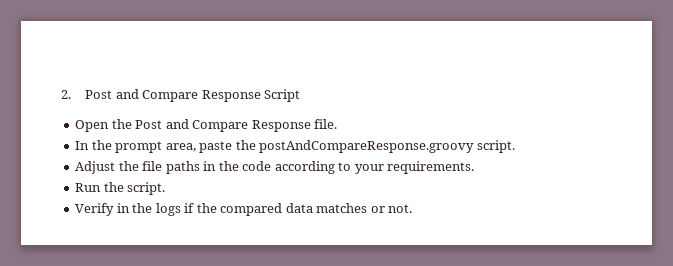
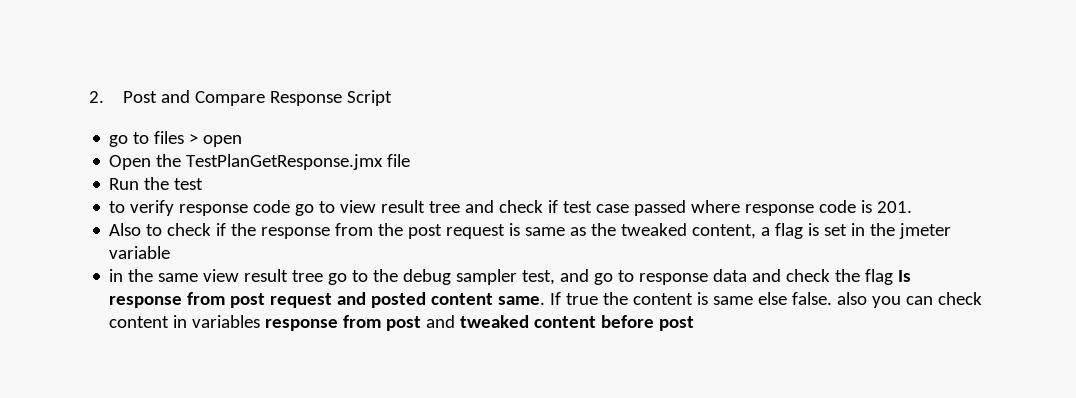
- Open the Post and Compare Response file.
- In the prompt area, paste the postAndCompareResponse.groovy script.
- Adjust the file paths in the code according to your requirements.
- Run the script.
- Verify in the logs if the compared data matches or not.
+ go to files > open
+ Open the TestPlanGetResponse.jmx file
+ Run the test
+ to verify response code go to view result tree and check if test case passed where response code is 201.
+ Also to check if the response from the post request is same as the tweaked content, a flag is set in the jmeter variable
+ in the same view result tree go to the debug sampler test, and go to response data and check the flag Is response from post request and posted content same. If true the content is same else false. also you can check content in variables response from post and tweaked content before post

